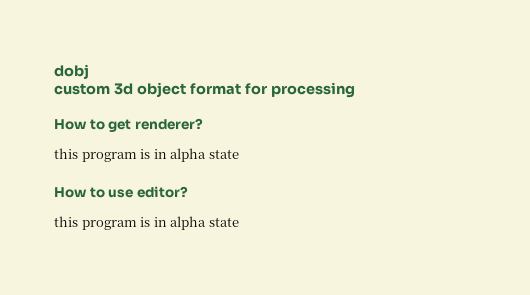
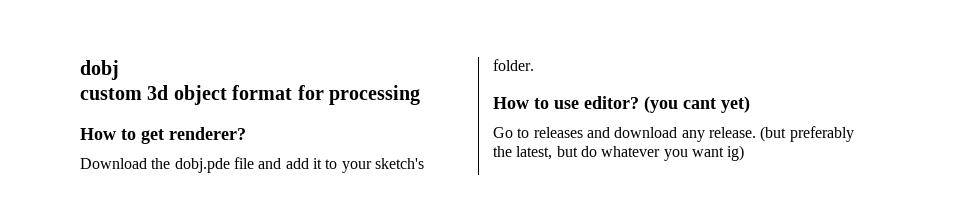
  How to get renderer?
- this program is in alpha state
- How to use editor?
- this program is in alpha state
+ Download the dobj.pde file and add it to your sketch's folder.
+ How to use editor? (you cant yet)
+ Go to releases and download any release. (but preferably the latest, but do whatever you want ig)

